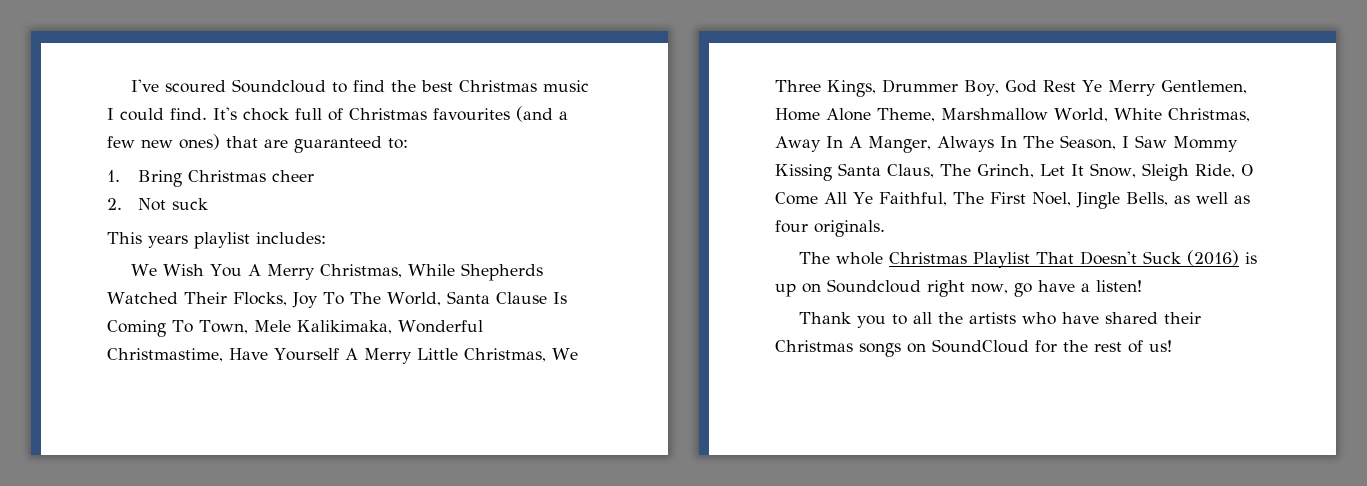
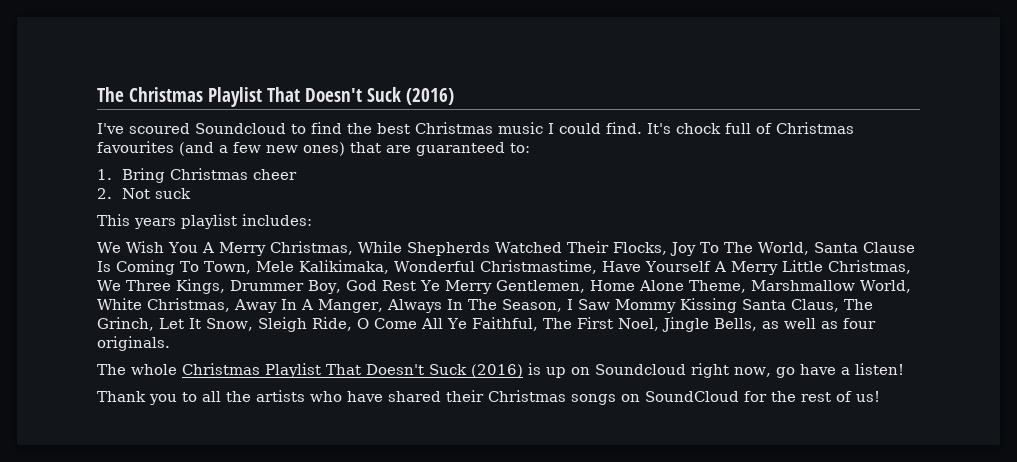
+ The Christmas Playlist That Doesn't Suck (2016)

